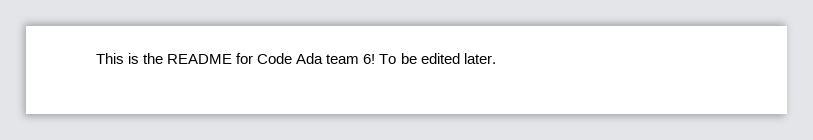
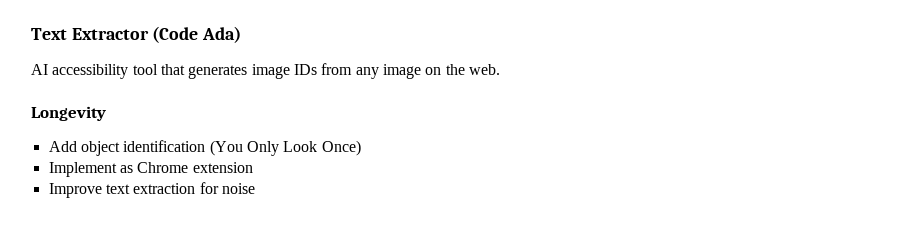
- This is the README for Code Ada team 6! To be edited later.
+ Text Extractor (Code Ada)
+ AI accessibility tool that generates image IDs from any image on the web.
+ Longevity
+ Add object identification (You Only Look Once)
+ Implement as Chrome extension
+ Improve text extraction for noise

